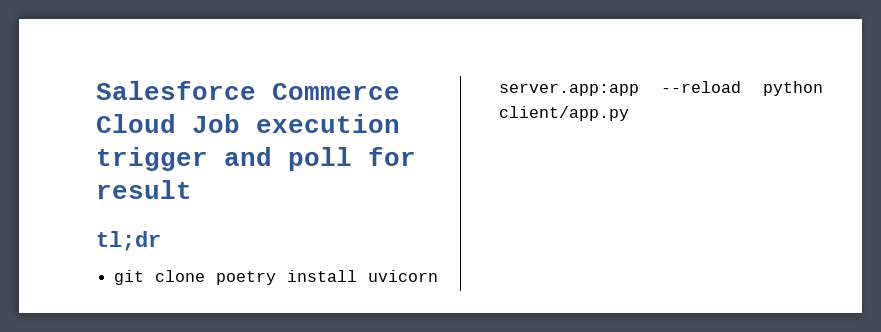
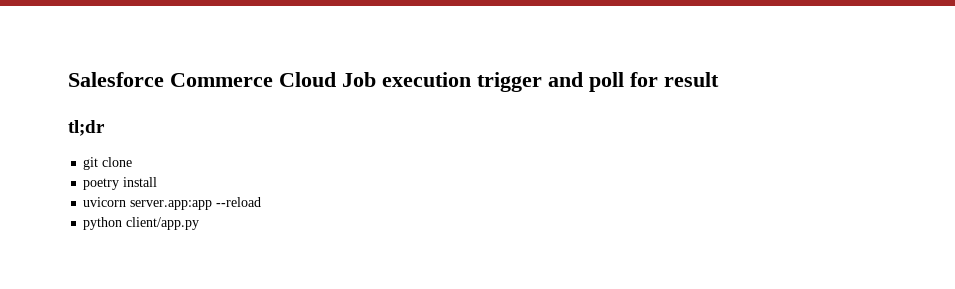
- git clone poetry install uvicorn server.app:app --reload python client/app.py
+ git clone
+ poetry install
+ uvicorn server.app:app --reload
+ python client/app.py

